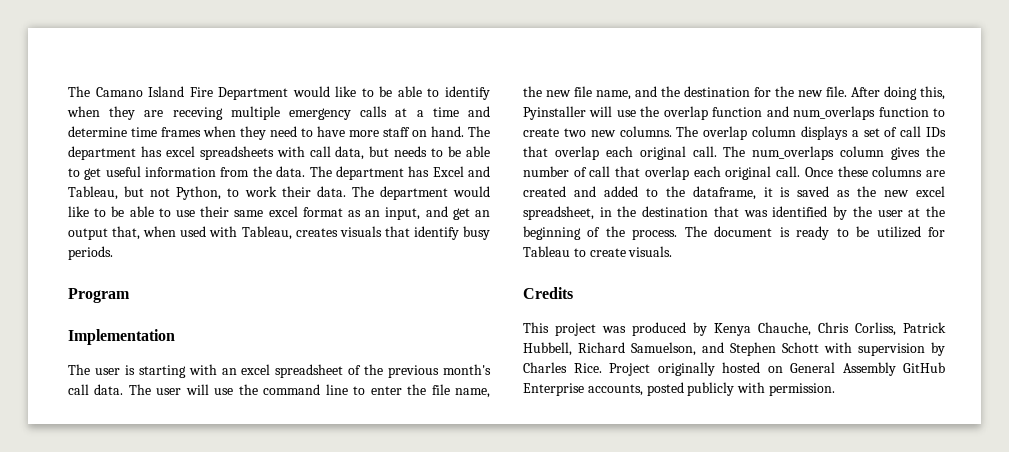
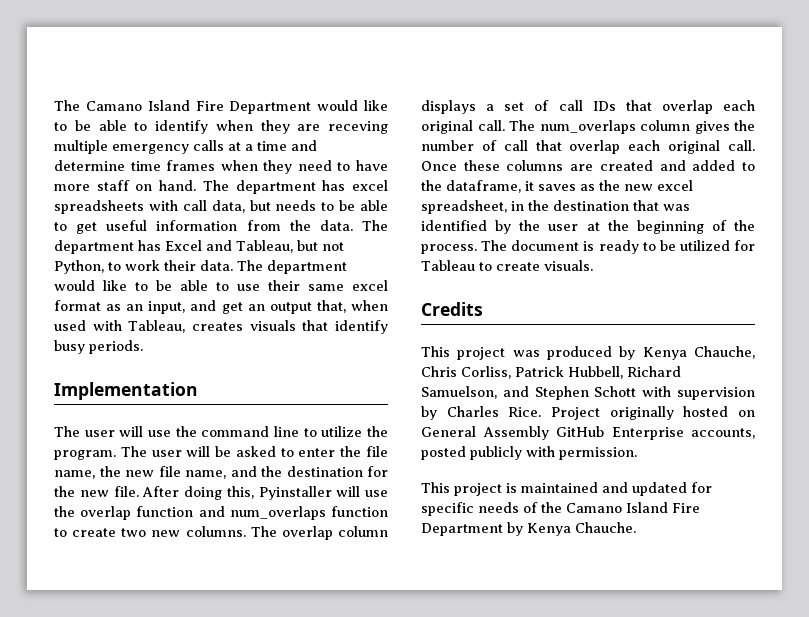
- Program
- The user is starting with an excel spreadsheet of the previous month's call data. The user will use the command line to enter the file name, the new file name, and the destination for the new file.
+ The user will use the command line to utilize the program. The user will be asked to enter the file name, the new file name, and the destination for the new file.
- Once these columns are created and added to the dataframe, it is saved as the new excel spreadsheet, in the destination that was identified by the user at the beginning of the process.
+ Once these columns are created and added to the dataframe, it saves as the new excel spreadsheet, in the destination that was identified by the user at the beginning of the process.
+ This project is maintained and updated for specific needs of the Camano Island Fire Department by Kenya Chauche.

